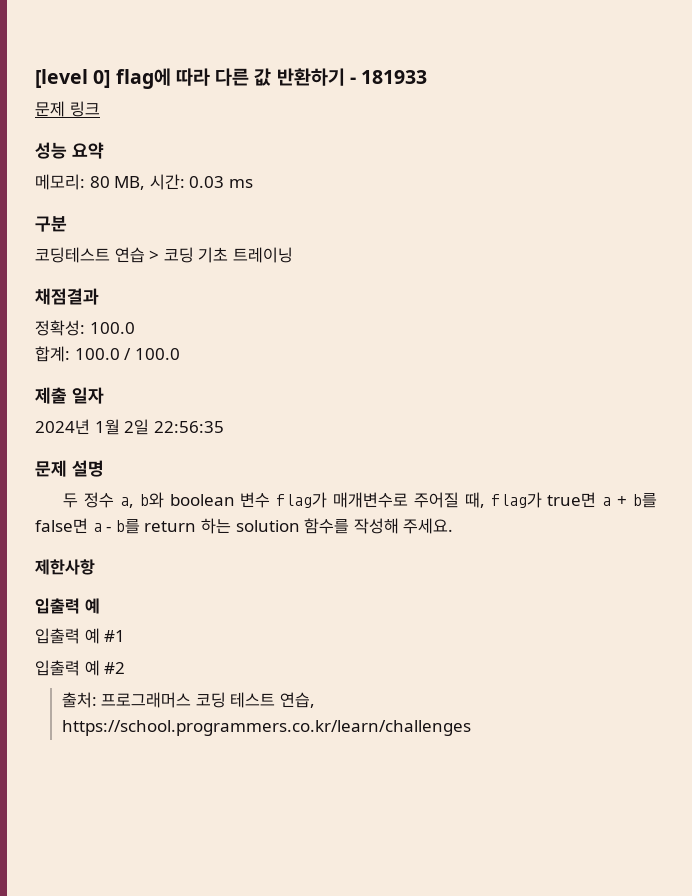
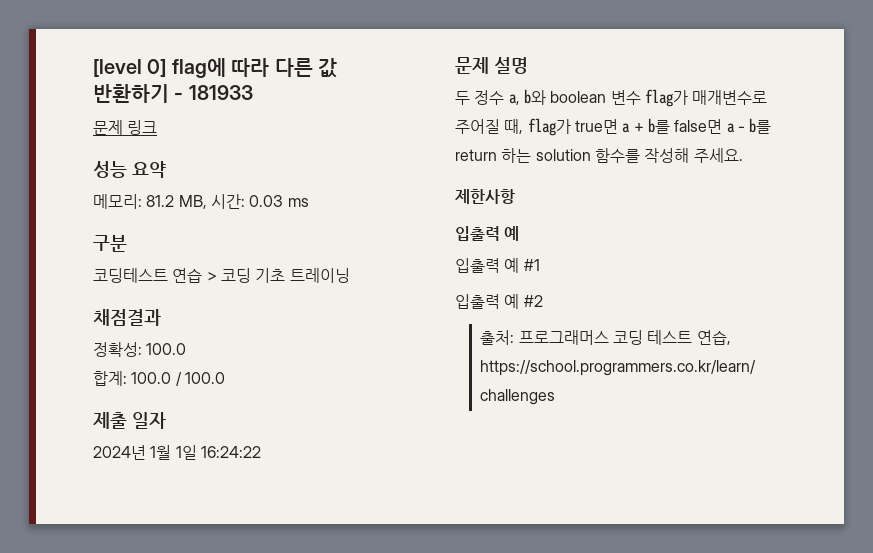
- 메모리: 80 MB, 시간: 0.03 ms
+ 메모리: 81.2 MB, 시간: 0.03 ms
- 2024년 1월 2일 22:56:35
+ 2024년 1월 1일 16:24:22

